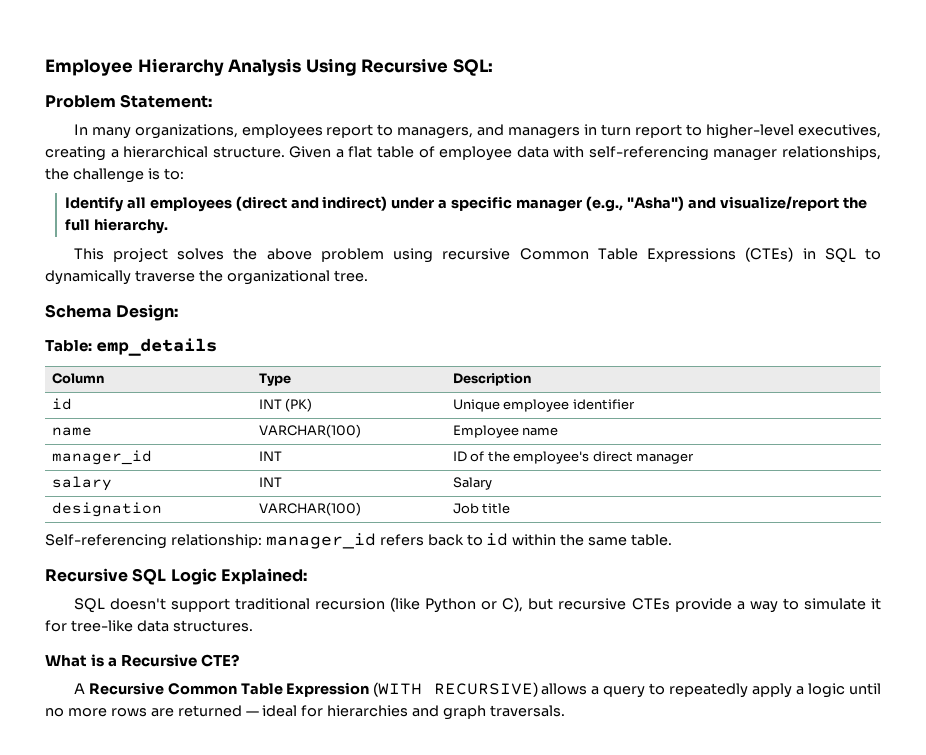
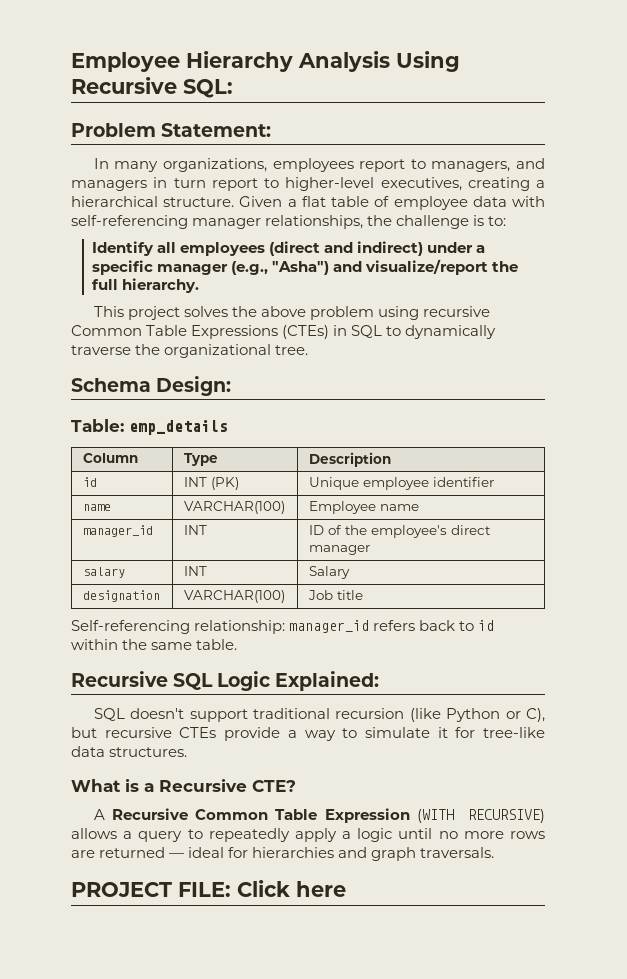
+ PROJECT FILE: Click here

